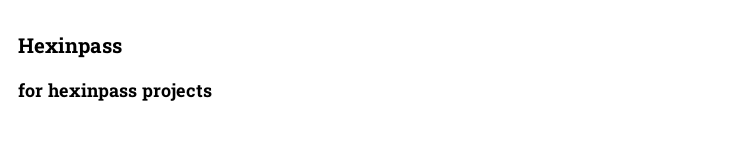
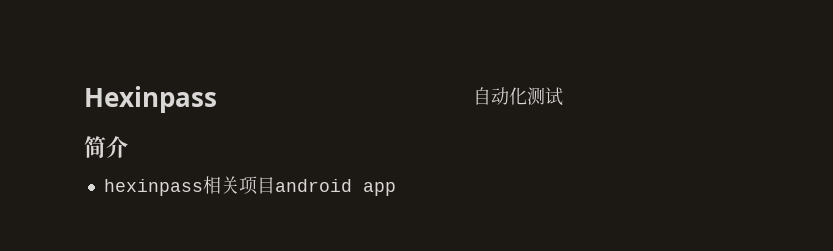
- for hexinpass projects
+ 简介
+ hexinpass相关项目android app自动化测试

